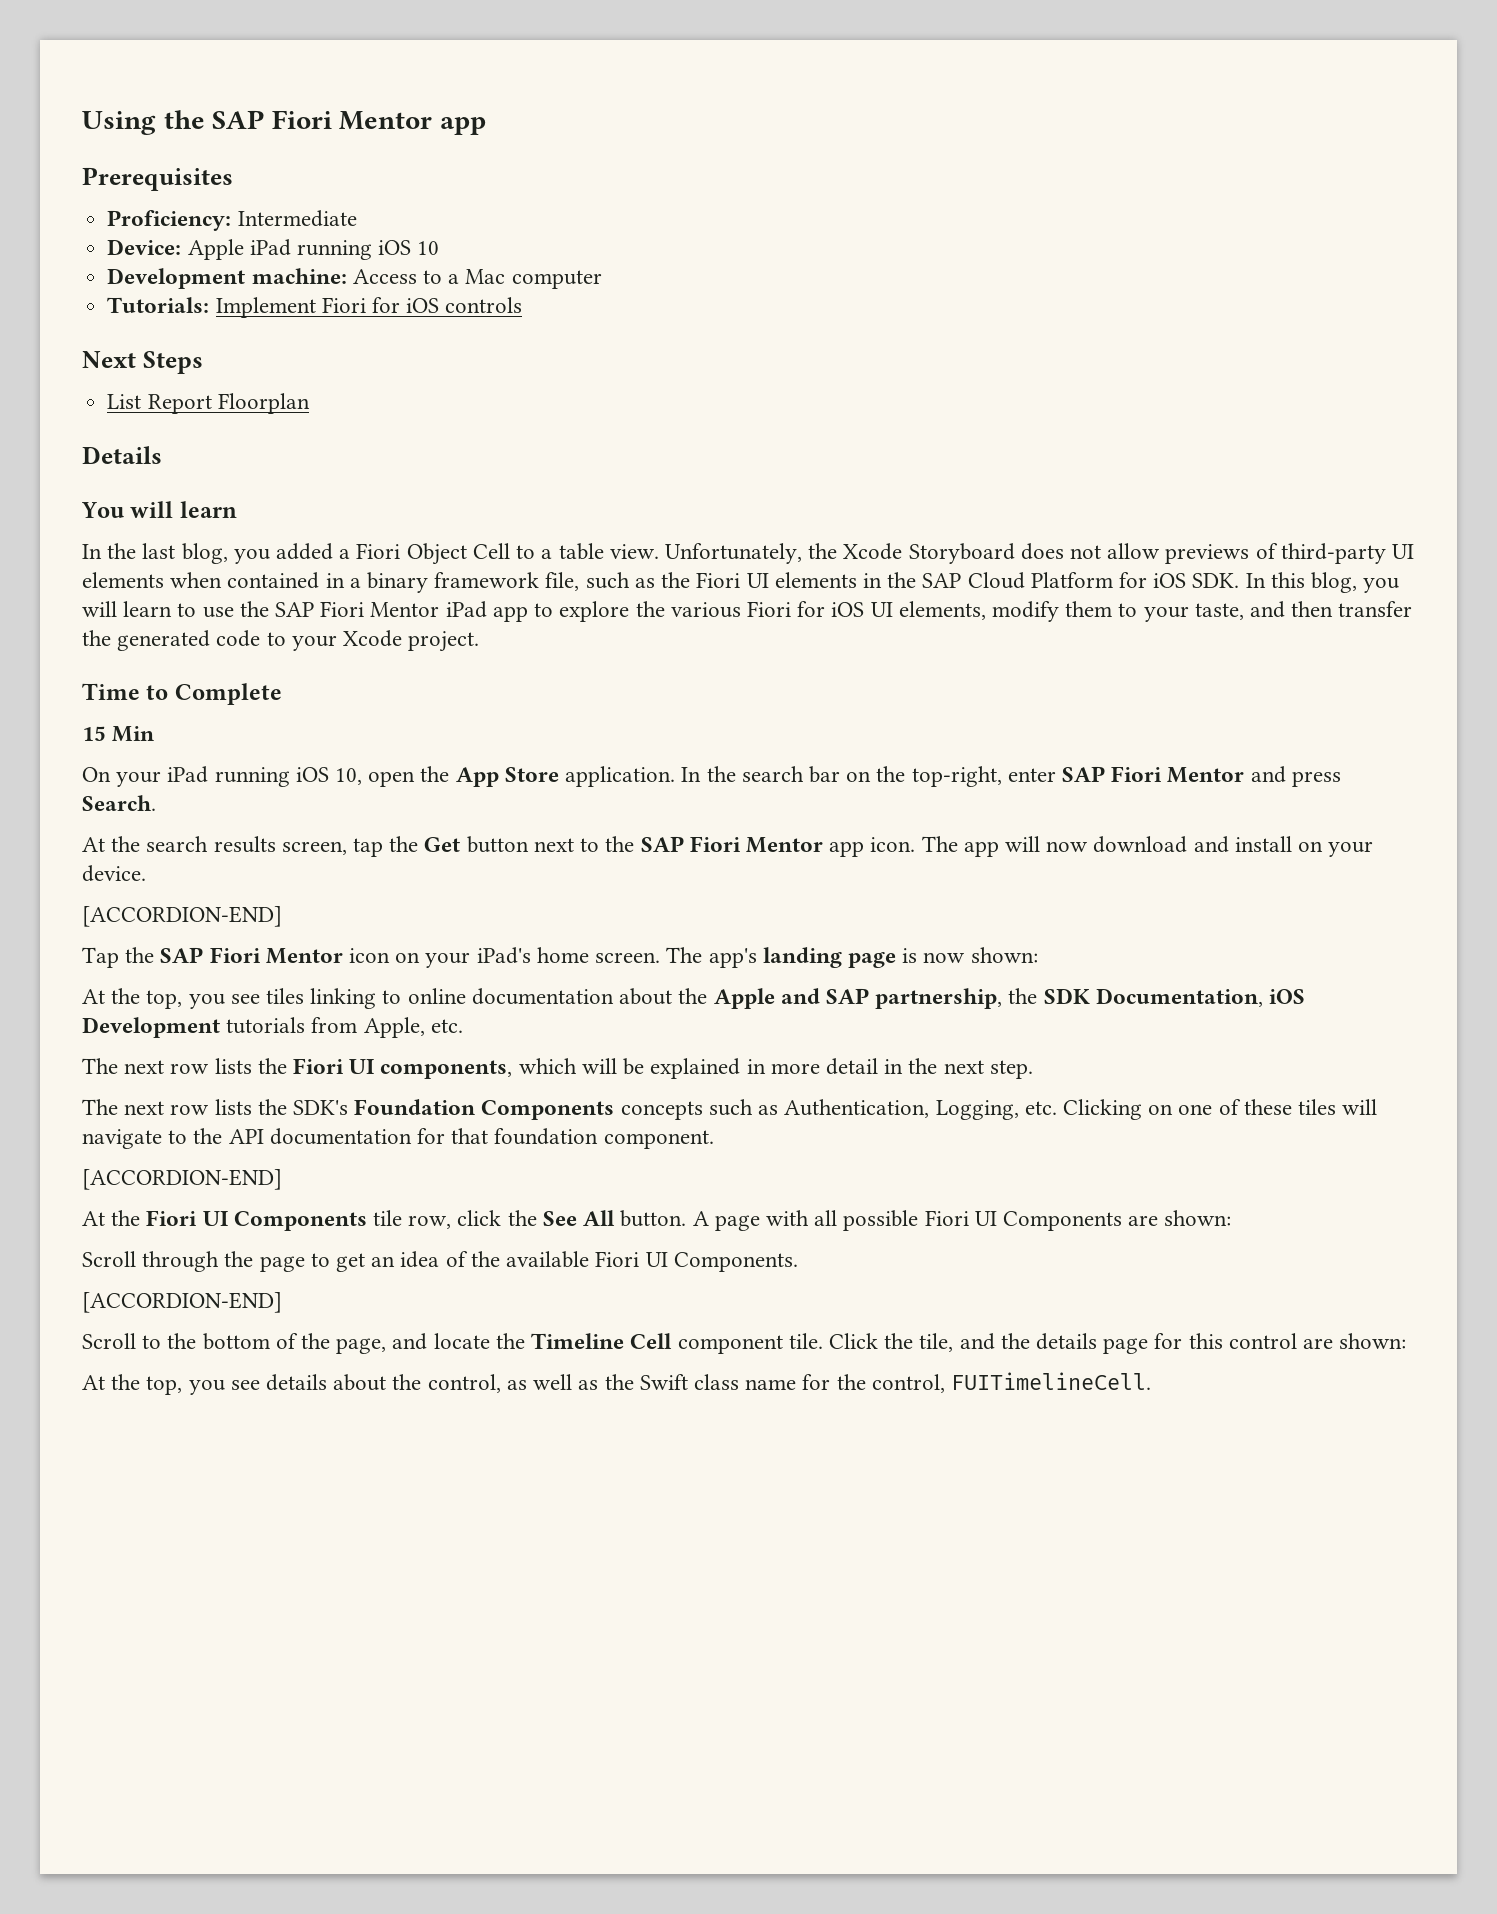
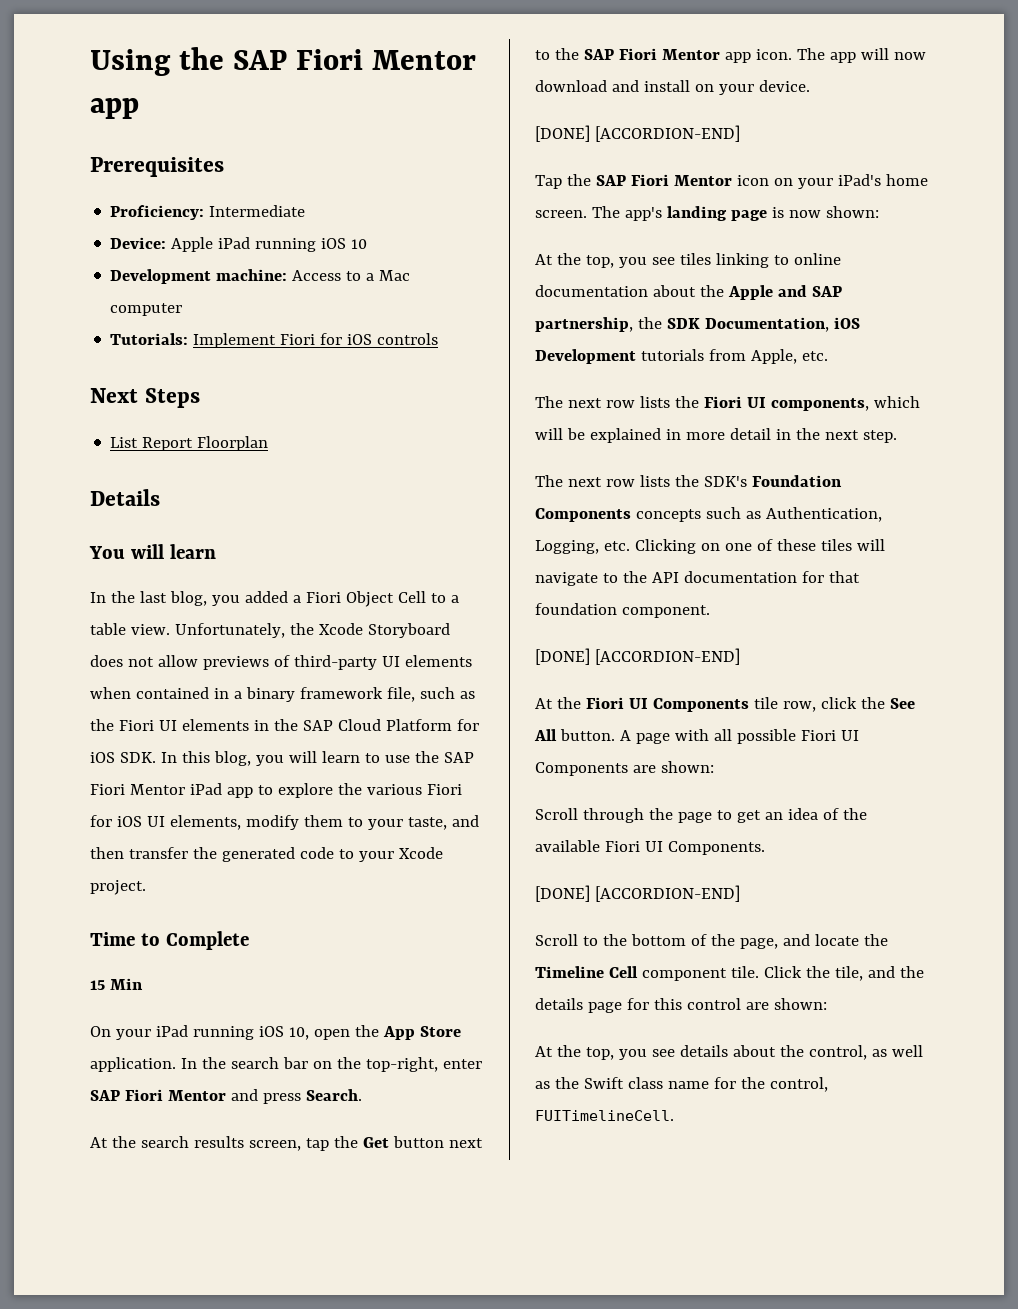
  The app will now download and install on your device.
- [ACCORDION-END]
+ [DONE] [ACCORDION-END]
  The next row lists the SDK's Foundation Components concepts such as Authentication, Logging, etc. Clicking on one of these tiles will navigate to the API documentation for that foundation component.
- [ACCORDION-END]
+ [DONE] [ACCORDION-END]
  Scroll through the page to get an idea of the available Fiori UI Components.
- [ACCORDION-END]
+ [DONE] [ACCORDION-END]

